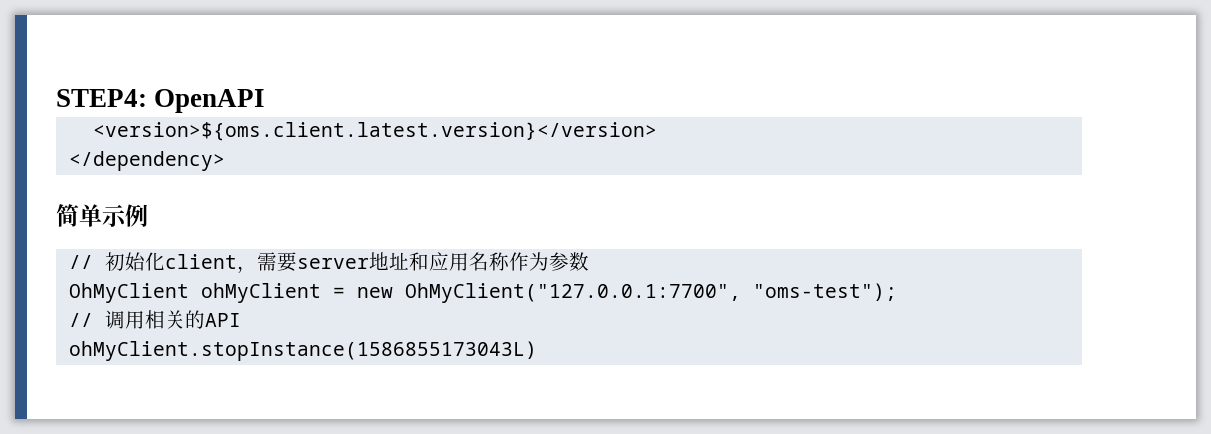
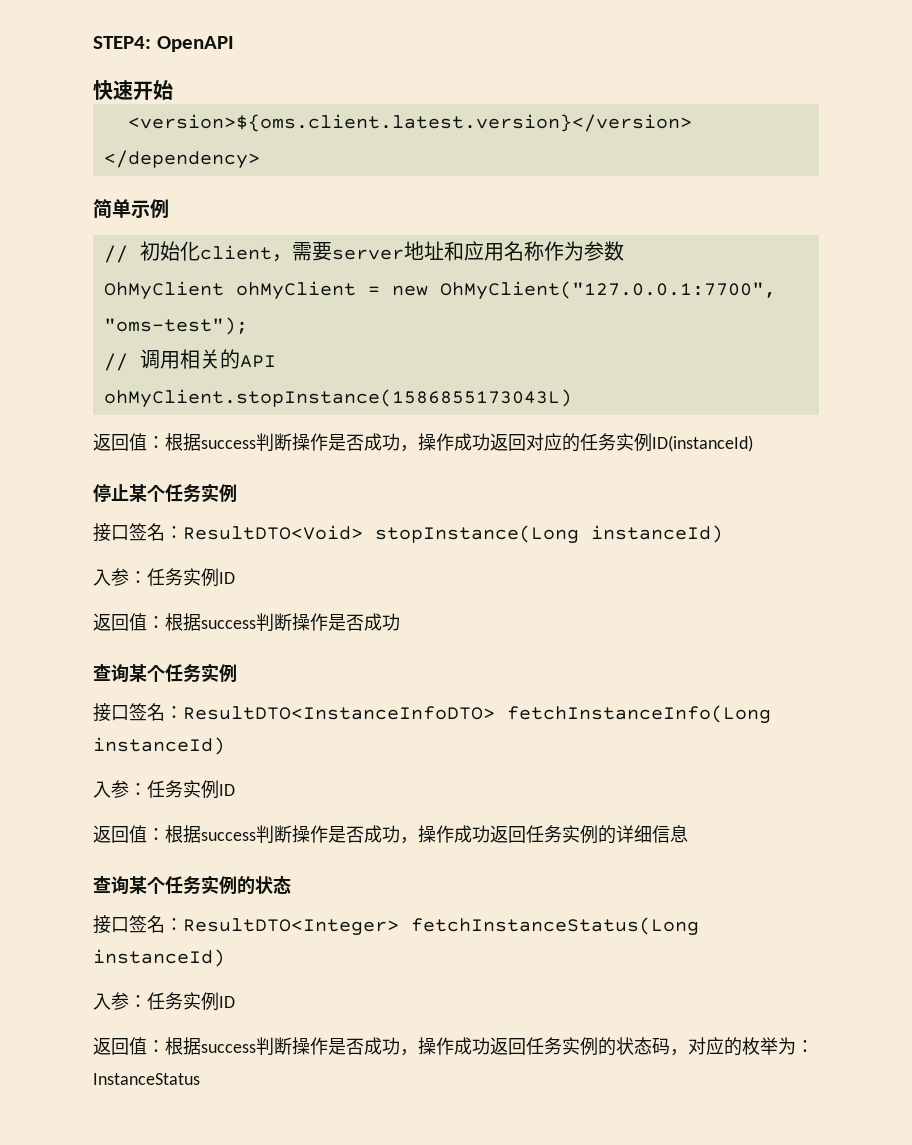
+ 快速开始
+ 返回值：根据success判断操作是否成功，操作成功返回对应的任务实例ID(instanceId)
+ 停止某个任务实例
+ 接口签名：ResultDTO<Void> stopInstance(Long instanceId)
+ 入参：任务实例ID
+ 返回值：根据success判断操作是否成功
+ 查询某个任务实例
+ 接口签名：ResultDTO<InstanceInfoDTO> fetchInstanceInfo(Long instanceId)
+ 入参：任务实例ID
+ 返回值：根据success判断操作是否成功，操作成功返回任务实例的详细信息
+ 查询某个任务实例的状态
+ 接口签名：ResultDTO<Integer> fetchInstanceStatus(Long instanceId)
+ 入参：任务实例ID
+ 返回值：根据success判断操作是否成功，操作成功返回任务实例的状态码，对应的枚举为：InstanceStatus

